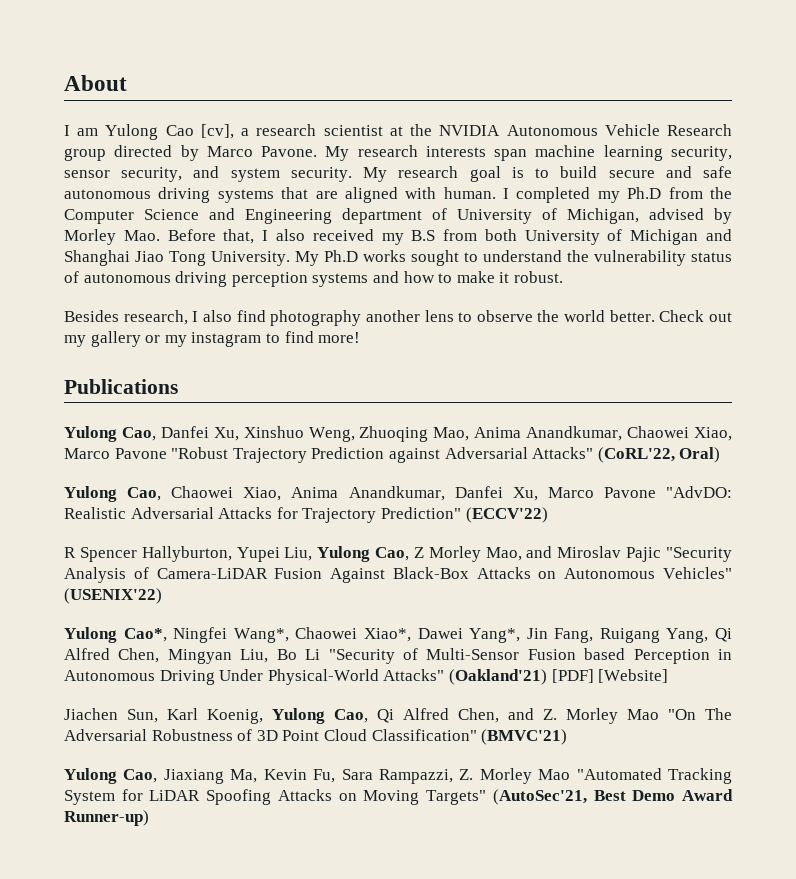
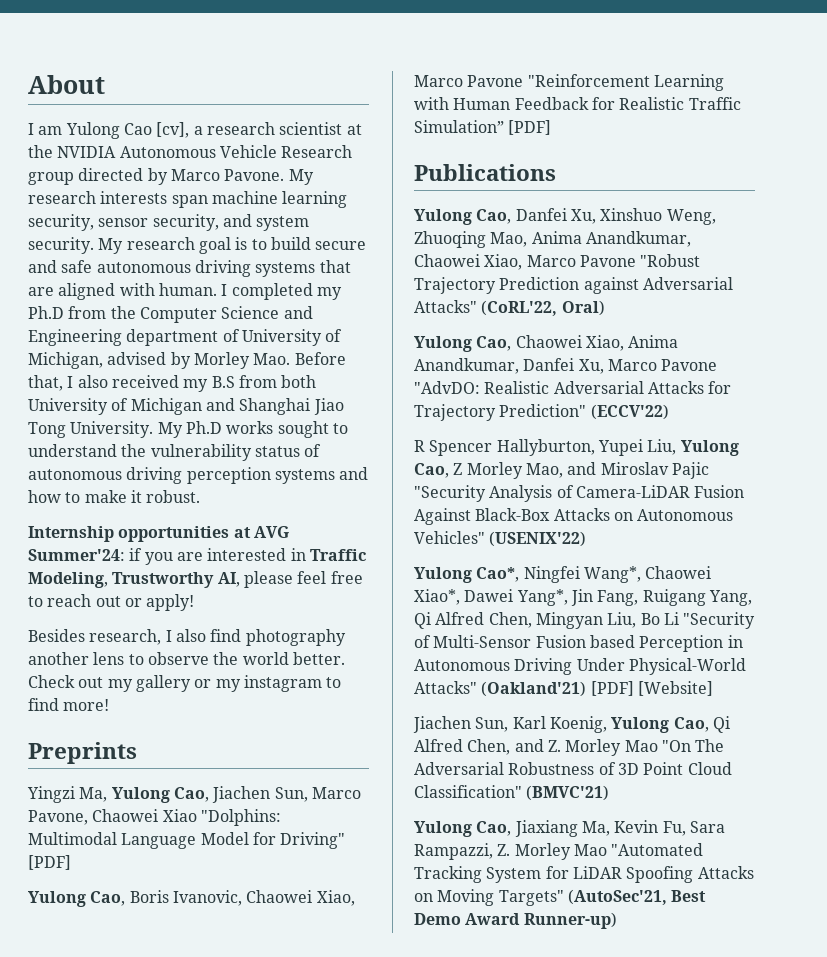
+ Internship opportunities at AVG Summer'24: if you are interested in Traffic Modeling, Trustworthy AI, please feel free to reach out or apply!
+ Preprints
+ Yingzi Ma, Yulong Cao, Jiachen Sun, Marco Pavone, Chaowei Xiao "Dolphins: Multimodal Language Model for Driving" [PDF]
+ Yulong Cao, Boris Ivanovic, Chaowei Xiao, Marco Pavone "Reinforcement Learning with Human Feedback for Realistic Traffic Simulation” [PDF]

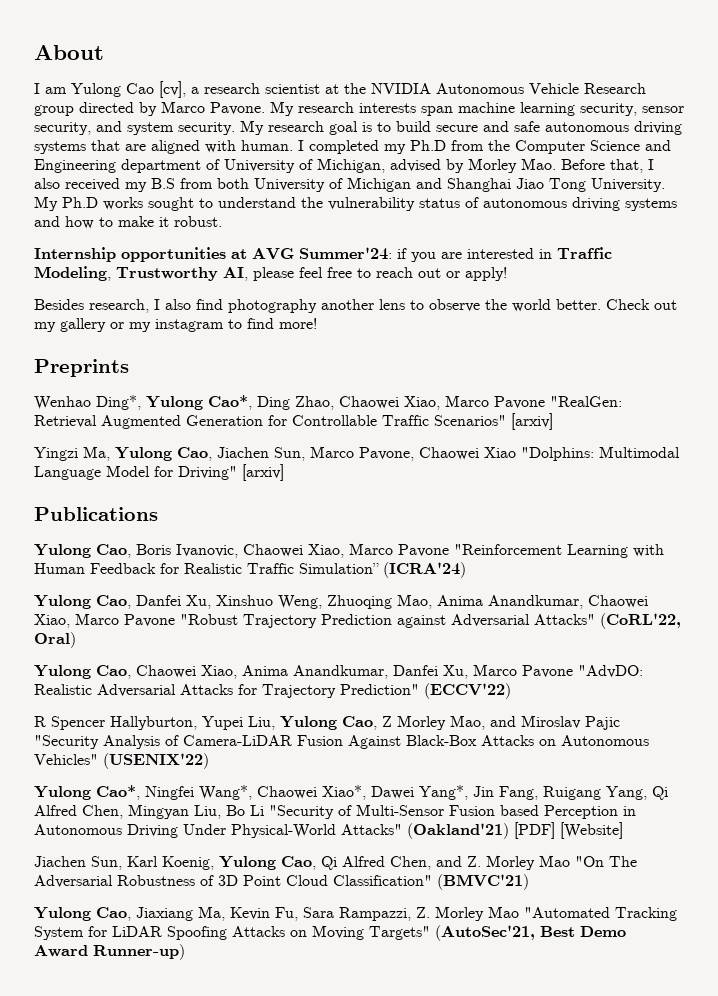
- My Ph.D works sought to understand the vulnerability status of autonomous driving perception systems and how to make it robust.
+ My Ph.D works sought to understand the vulnerability status of autonomous driving systems and how to make it robust.
+ Wenhao Ding*, Yulong Cao*, Ding Zhao, Chaowei Xiao, Marco Pavone "RealGen: Retrieval Augmented Generation for Controllable Traffic Scenarios" [arxiv]
- Yingzi Ma, Yulong Cao, Jiachen Sun, Marco Pavone, Chaowei Xiao "Dolphins: Multimodal Language Model for Driving" [PDF]
+ Yingzi Ma, Yulong Cao, Jiachen Sun, Marco Pavone, Chaowei Xiao "Dolphins: Multimodal Language Model for Driving" [arxiv]
+ Publications
- Yulong Cao, Boris Ivanovic, Chaowei Xiao, Marco Pavone "Reinforcement Learning with Human Feedback for Realistic Traffic Simulation” [PDF]
- Publications
+ Yulong Cao, Boris Ivanovic, Chaowei Xiao, Marco Pavone "Reinforcement Learning with Human Feedback for Realistic Traffic Simulation” (ICRA'24)

